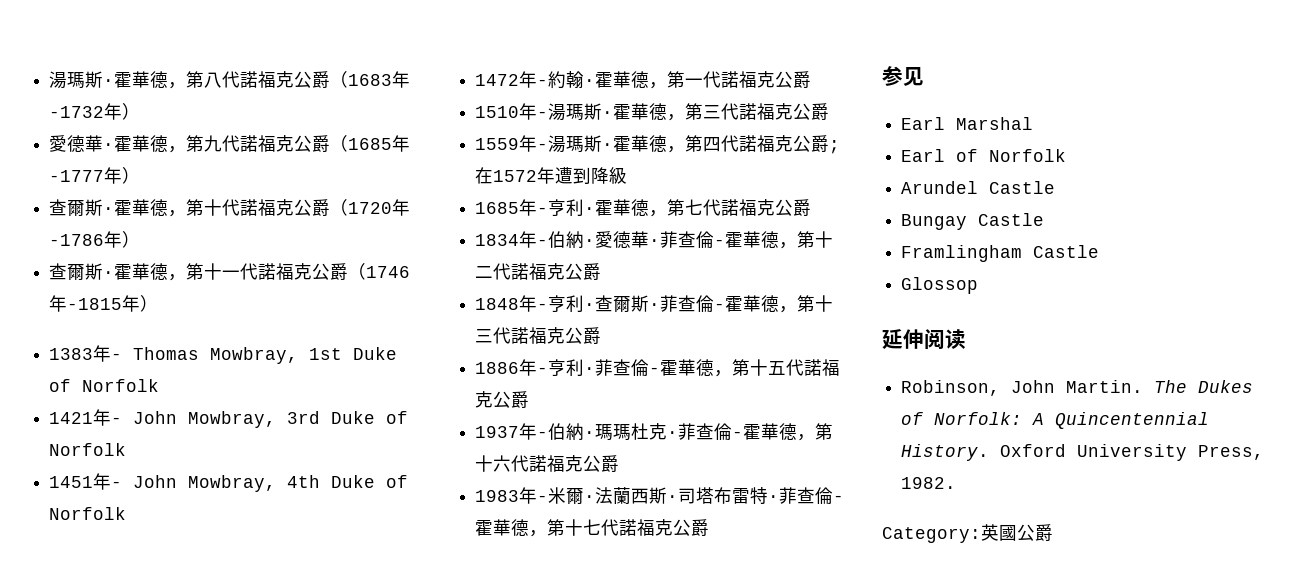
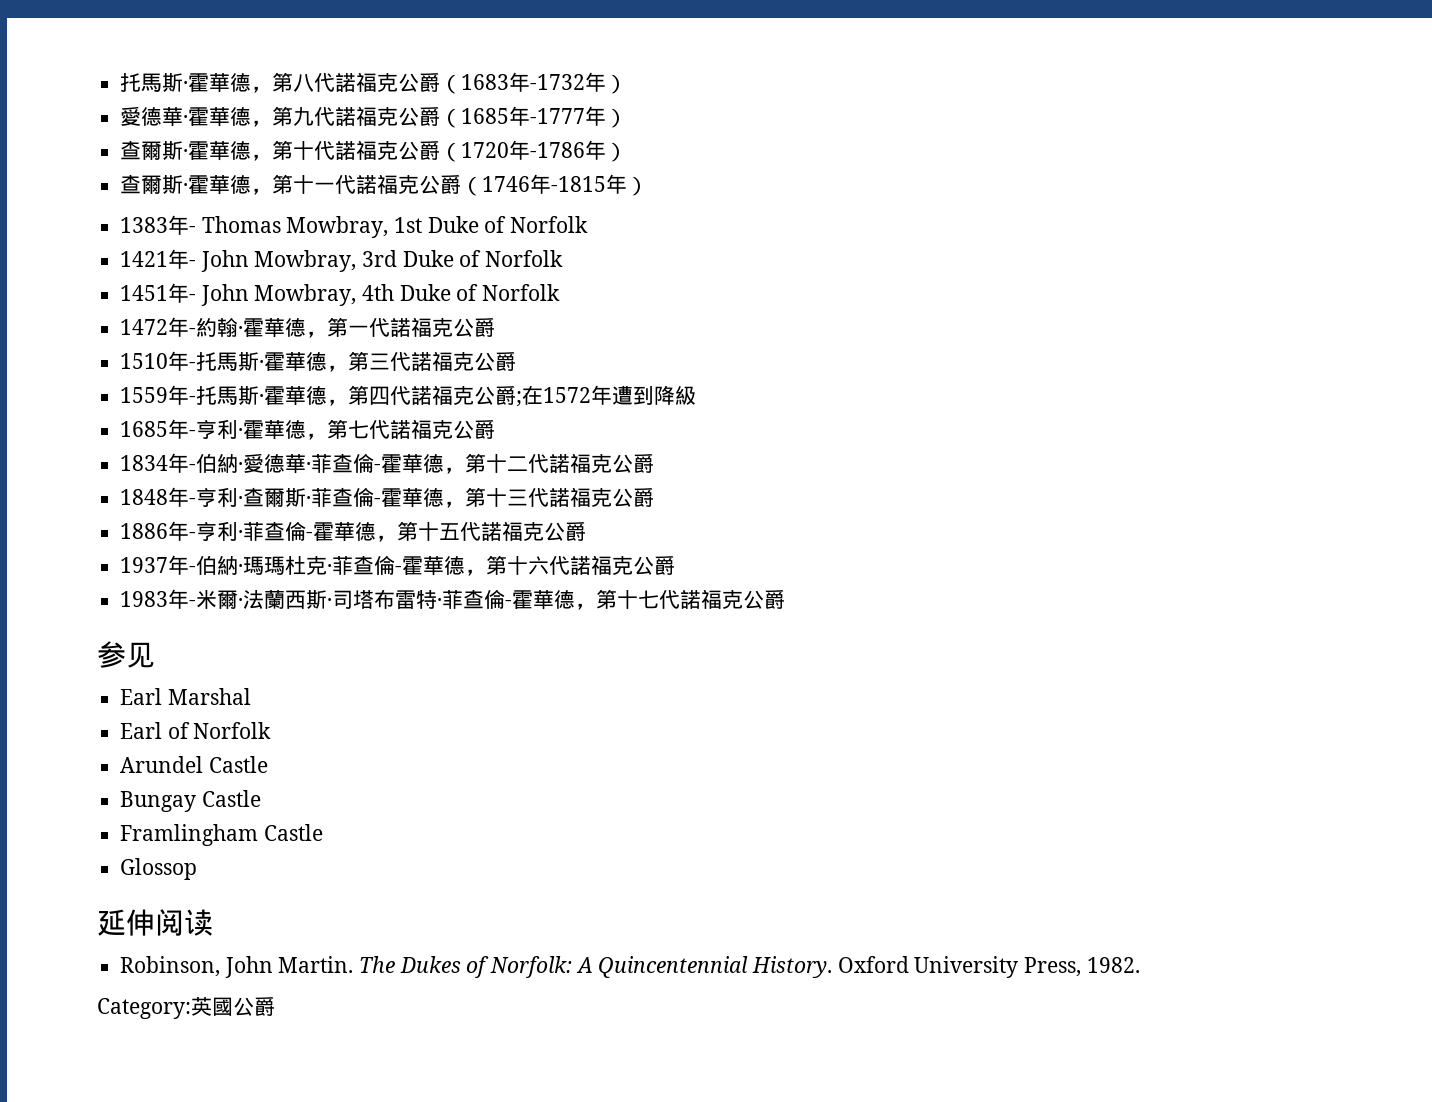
- 湯瑪斯·霍華德，第八代諾福克公爵（1683年-1732年）
+ 托馬斯·霍華德，第八代諾福克公爵（1683年-1732年）
- 1510年-湯瑪斯·霍華德，第三代諾福克公爵
+ 1510年-托馬斯·霍華德，第三代諾福克公爵
- 1559年-湯瑪斯·霍華德，第四代諾福克公爵;在1572年遭到降級
+ 1559年-托馬斯·霍華德，第四代諾福克公爵;在1572年遭到降級

